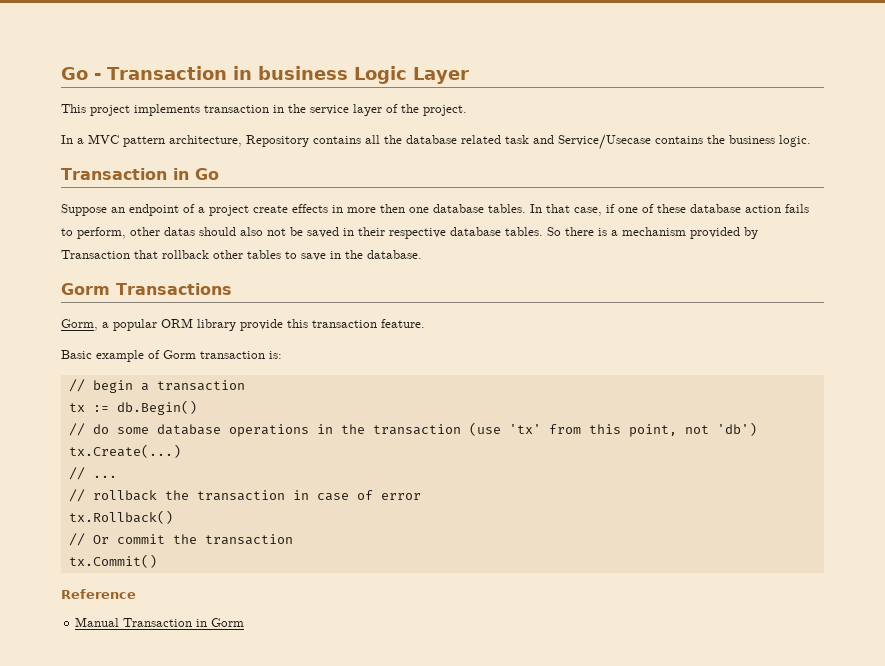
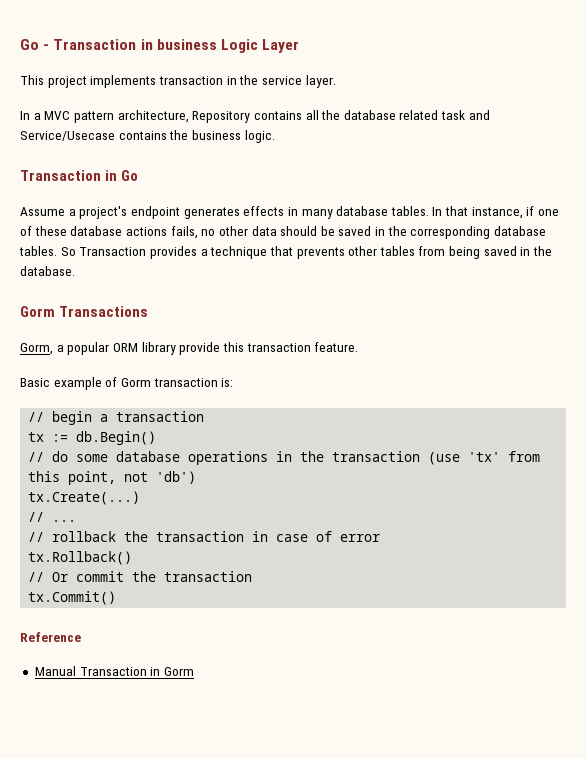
- This project implements transaction in the service layer of the project.
+ This project implements transaction in the service layer.
- Suppose an endpoint of a project create effects in more then one database tables.
+ Assume a project's endpoint generates effects in many database tables.
- In that case, if one of these database action fails to perform, other datas should also not be saved in their respective database tables.
+ In that instance, if one of these database actions fails, no other data should be saved in the corresponding database tables.
- So there is a mechanism provided by Transaction that rollback other tables to save in the database.
+ So Transaction provides a technique that prevents other tables from being saved in the database.

